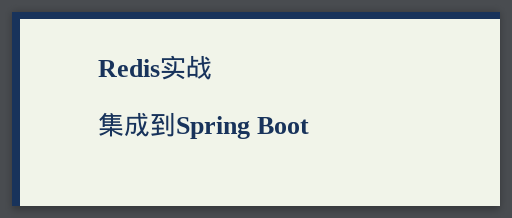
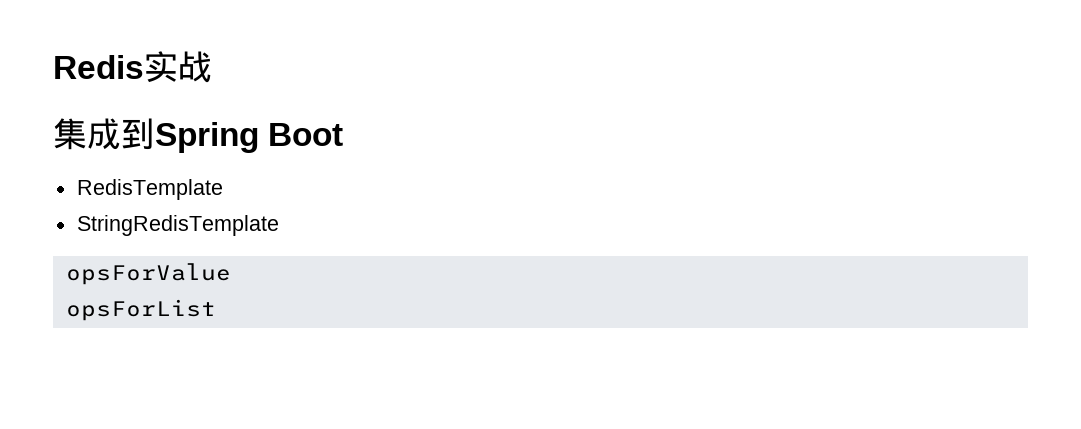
+ RedisTemplate
+ StringRedisTemplate
+ opsForValue
+ opsForList

